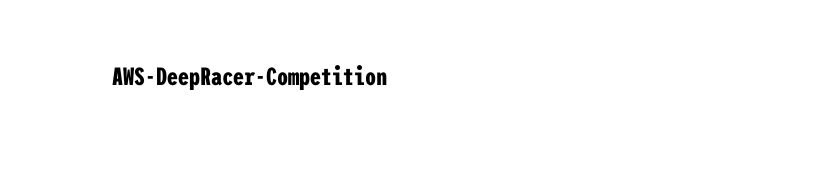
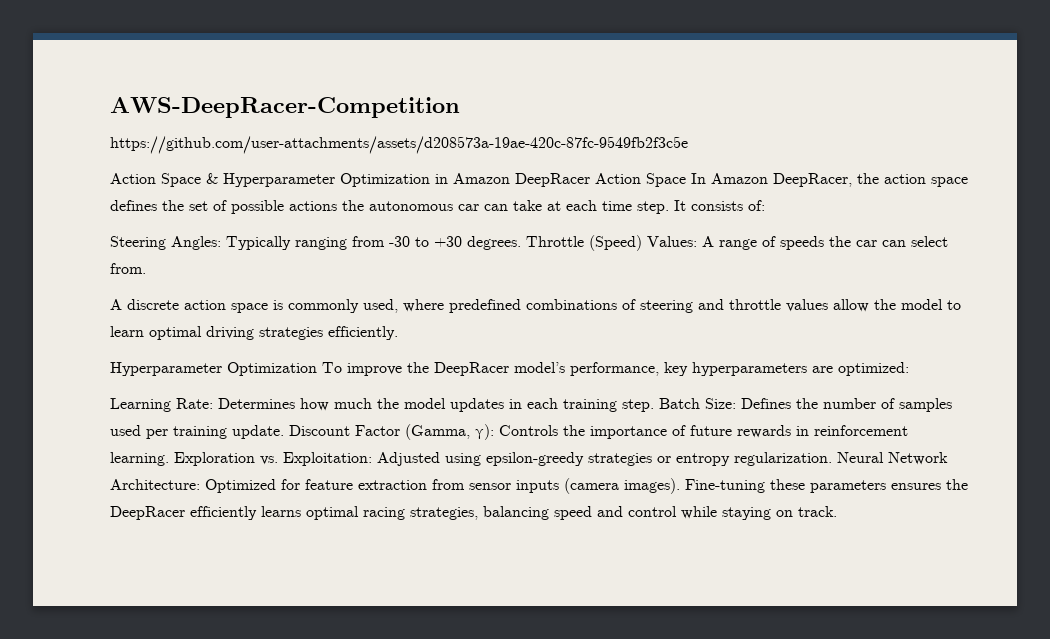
+ https://github.com/user-attachments/assets/d208573a-19ae-420c-87fc-9549fb2f3c5e
+ Action Space & Hyperparameter Optimization in Amazon DeepRacer Action Space In Amazon DeepRacer, the action space defines the set of possible actions the autonomous car can take at each time step. It consists of:
+ Steering Angles: Typically ranging from -30 to +30 degrees. Throttle (Speed) Values: A range of speeds the car can select from.
+ A discrete action space is commonly used, where predefined combinations of steering and throttle values allow the model to learn optimal driving strategies efficiently.
+ Hyperparameter Optimization To improve the DeepRacer model’s performance, key hyperparameters are optimized:
+ Learning Rate: Determines how much the model updates in each training step. Batch Size: Defines the number of samples used per training update. Discount Factor (Gamma, γ): Controls the importance of future rewards in reinforcement learning. Exploration vs. Exploitation: Adjusted using epsilon-greedy strategies or entropy regularization. Neural Network Architecture: Optimized for feature extraction from sensor inputs (camera images). Fine-tuning these parameters ensures the DeepRacer efficiently learns optimal racing strategies, balancing speed and control while staying on track.

